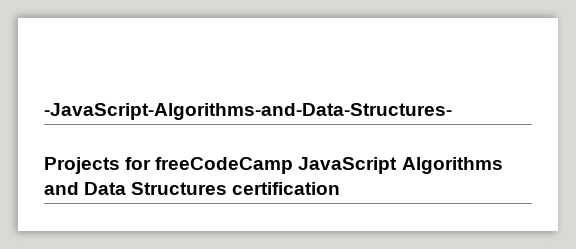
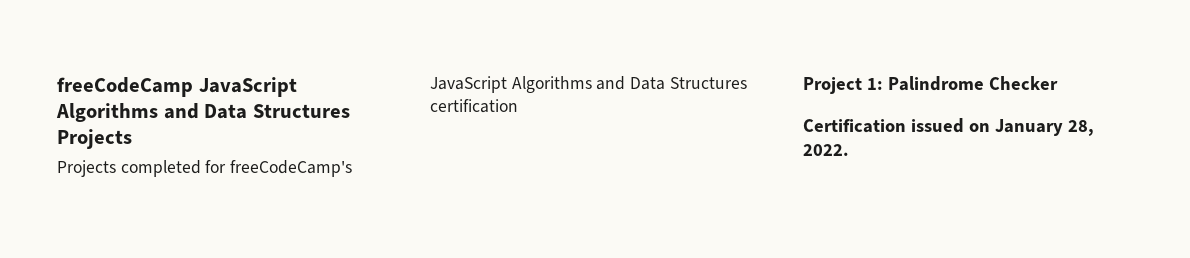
- -JavaScript-Algorithms-and-Data-Structures-
- Projects for freeCodeCamp JavaScript Algorithms and Data Structures certification
+ freeCodeCamp JavaScript Algorithms and Data Structures Projects
+ Projects completed for freeCodeCamp's JavaScript Algorithms and Data Structures certification
+ Project 1: Palindrome Checker
+ Certification issued on January 28, 2022.

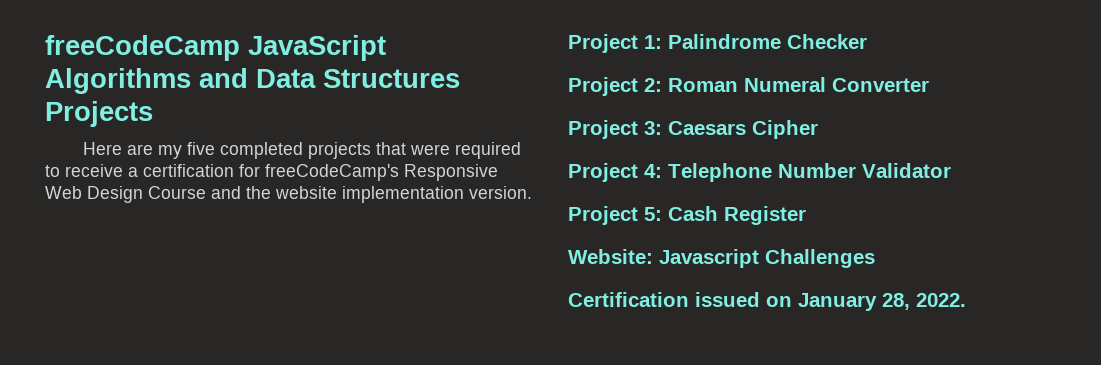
- Projects completed for freeCodeCamp's JavaScript Algorithms and Data Structures certification
+ Here are my five completed projects that were required to receive a certification for freeCodeCamp's Responsive Web Design Course and the website implementation version.
  Project 1: Palindrome Checker
+ Project 2: Roman Numeral Converter
+ Project 3: Caesars Cipher
+ Project 4: Telephone Number Validator
+ Project 5: Cash Register
+ Website: Javascript Challenges

